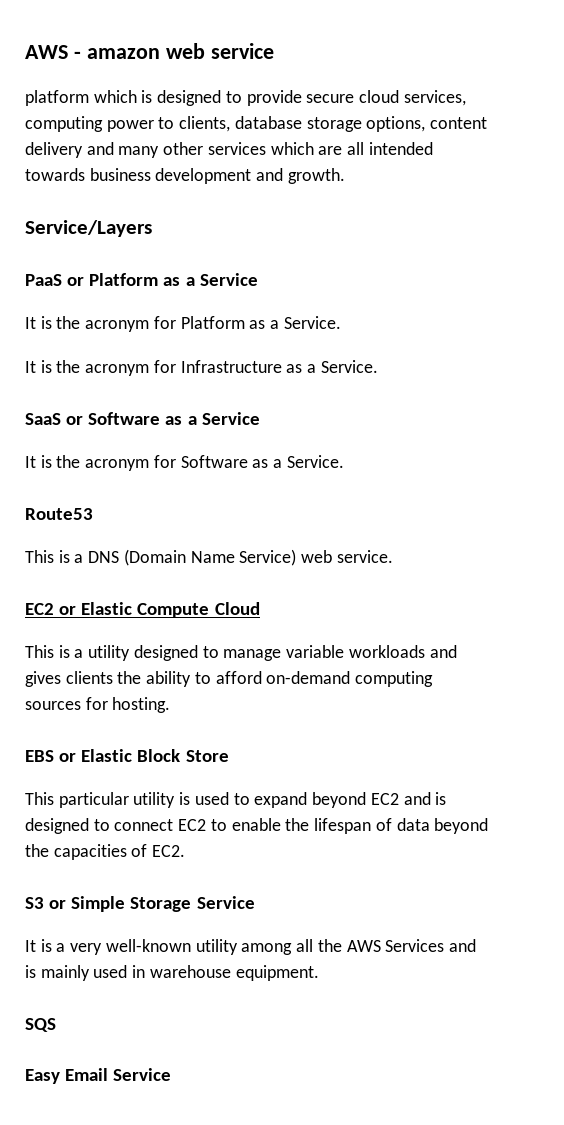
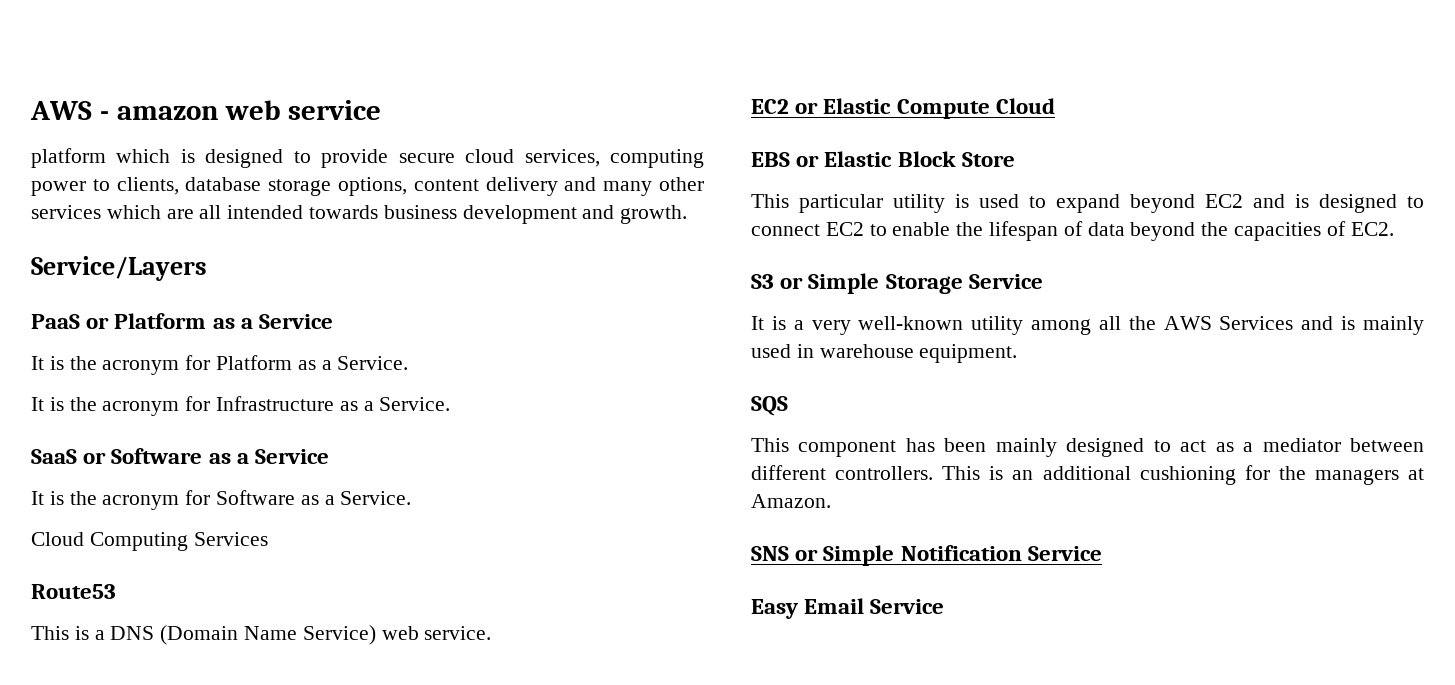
+ Cloud Computing Services
- This is a utility designed to manage variable workloads and gives clients the ability to afford on-demand computing sources for hosting.
+ This component has been mainly designed to act as a mediator between different controllers. This is an additional cushioning for the managers at Amazon.
+ SNS or Simple Notification Service

